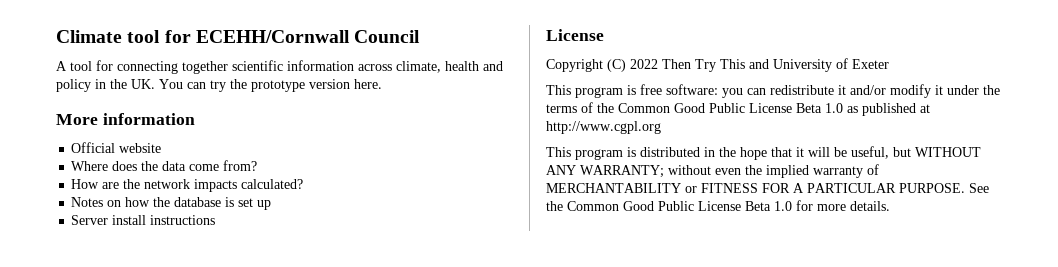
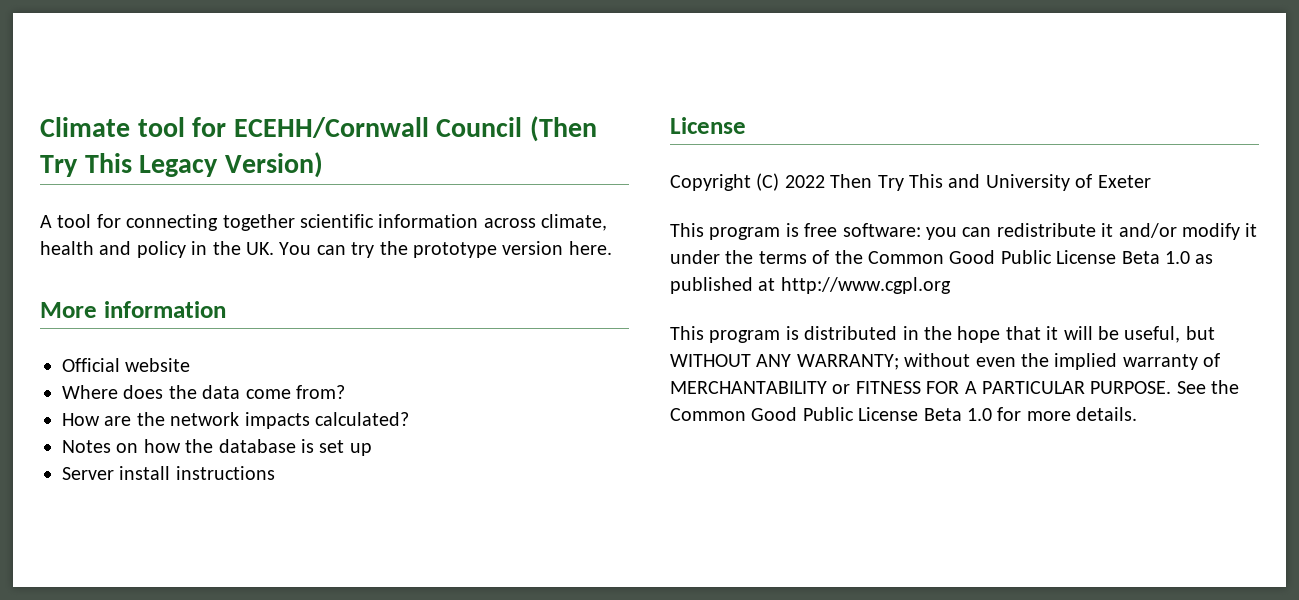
- Climate tool for ECEHH/Cornwall Council
+ Climate tool for ECEHH/Cornwall Council (Then Try This Legacy Version)

